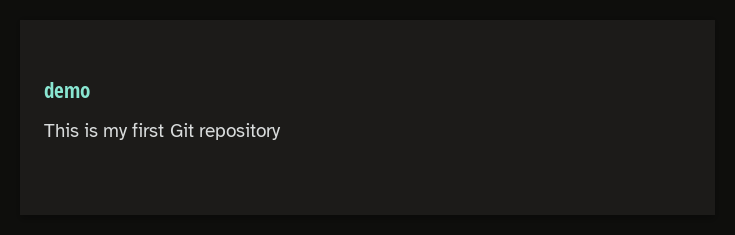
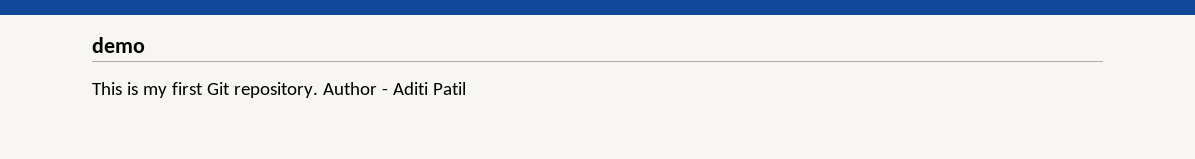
- This is my first Git repository
+ This is my first Git repository. Author - Aditi Patil

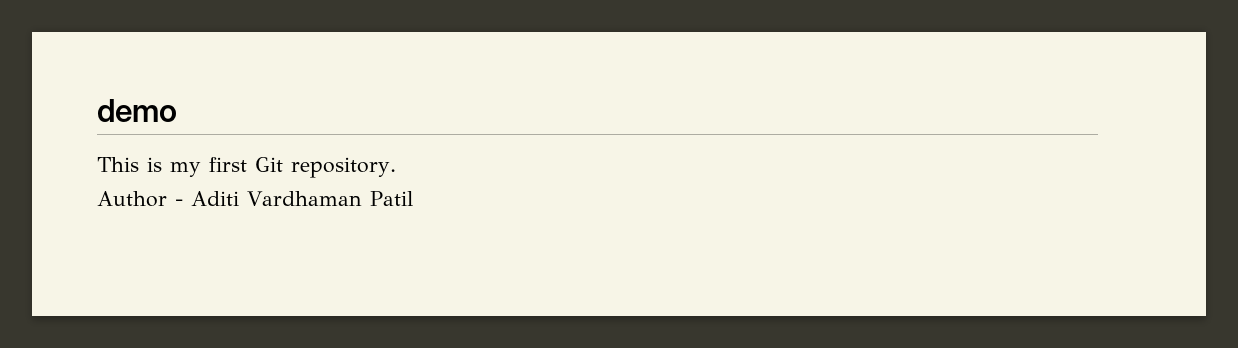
- This is my first Git repository. Author - Aditi Patil
+ This is my first Git repository.
+ Author - Aditi Vardhaman Patil

